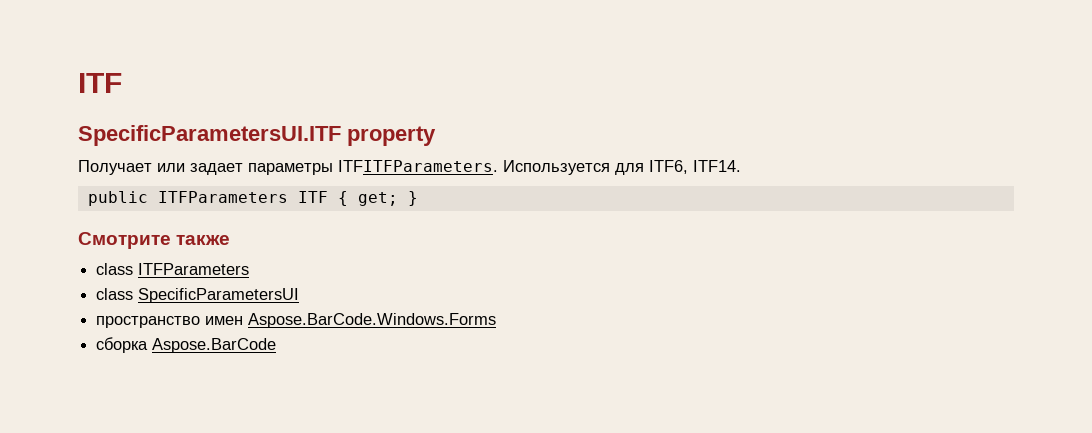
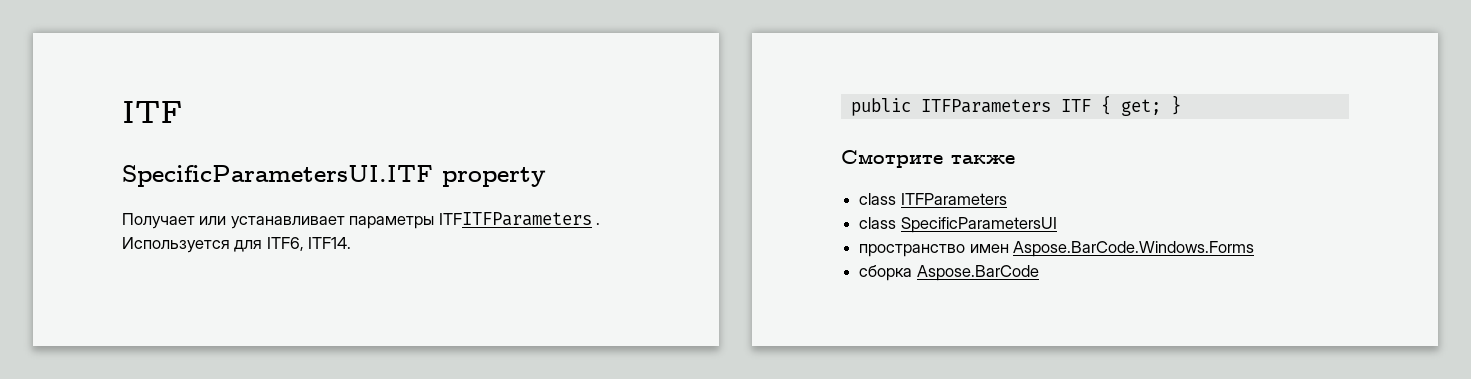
- Получает или задает параметры ITFITFParameters.
+ Получает или устанавливает параметры ITFITFParameters .

